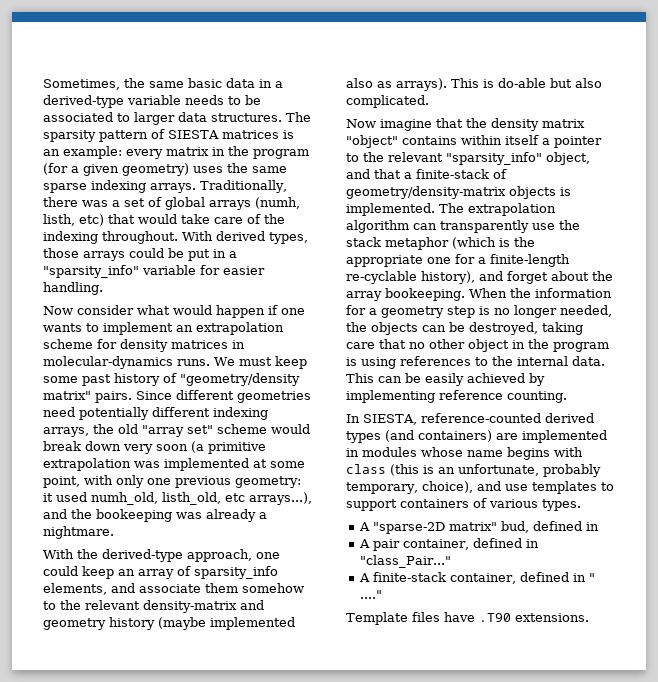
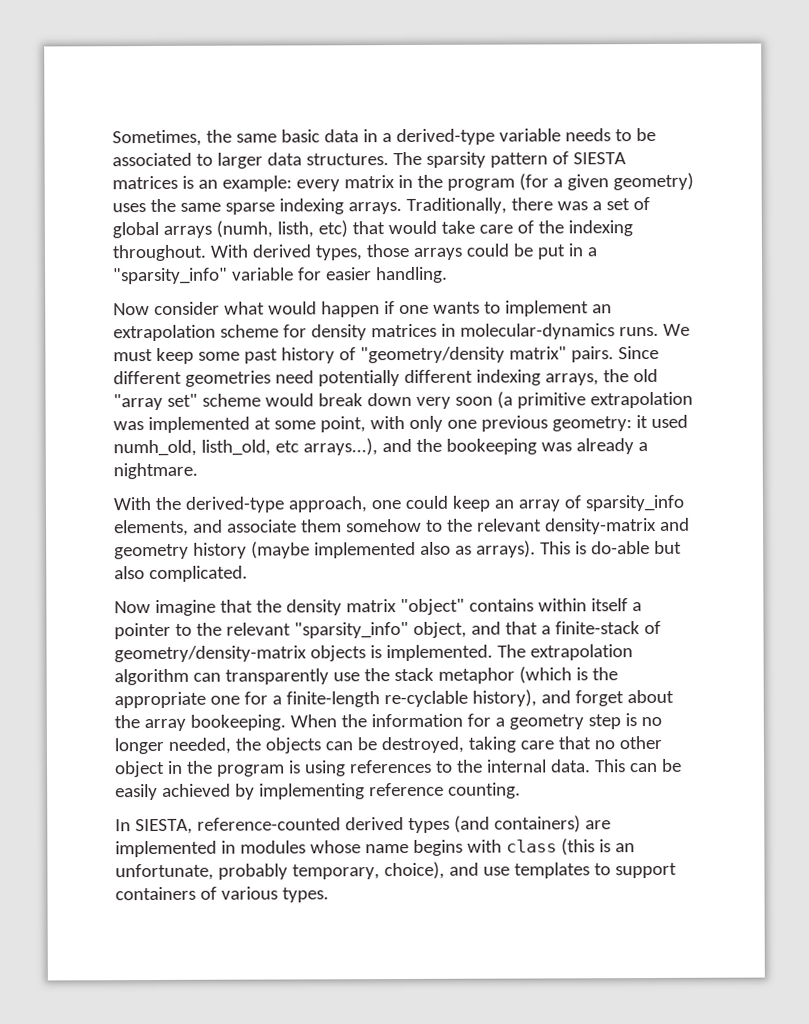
- A "sparse-2D matrix" bud, defined in
- A pair container, defined in "class_Pair..."
- A finite-stack container, defined in " ...."
- Template files have .T90 extensions.

